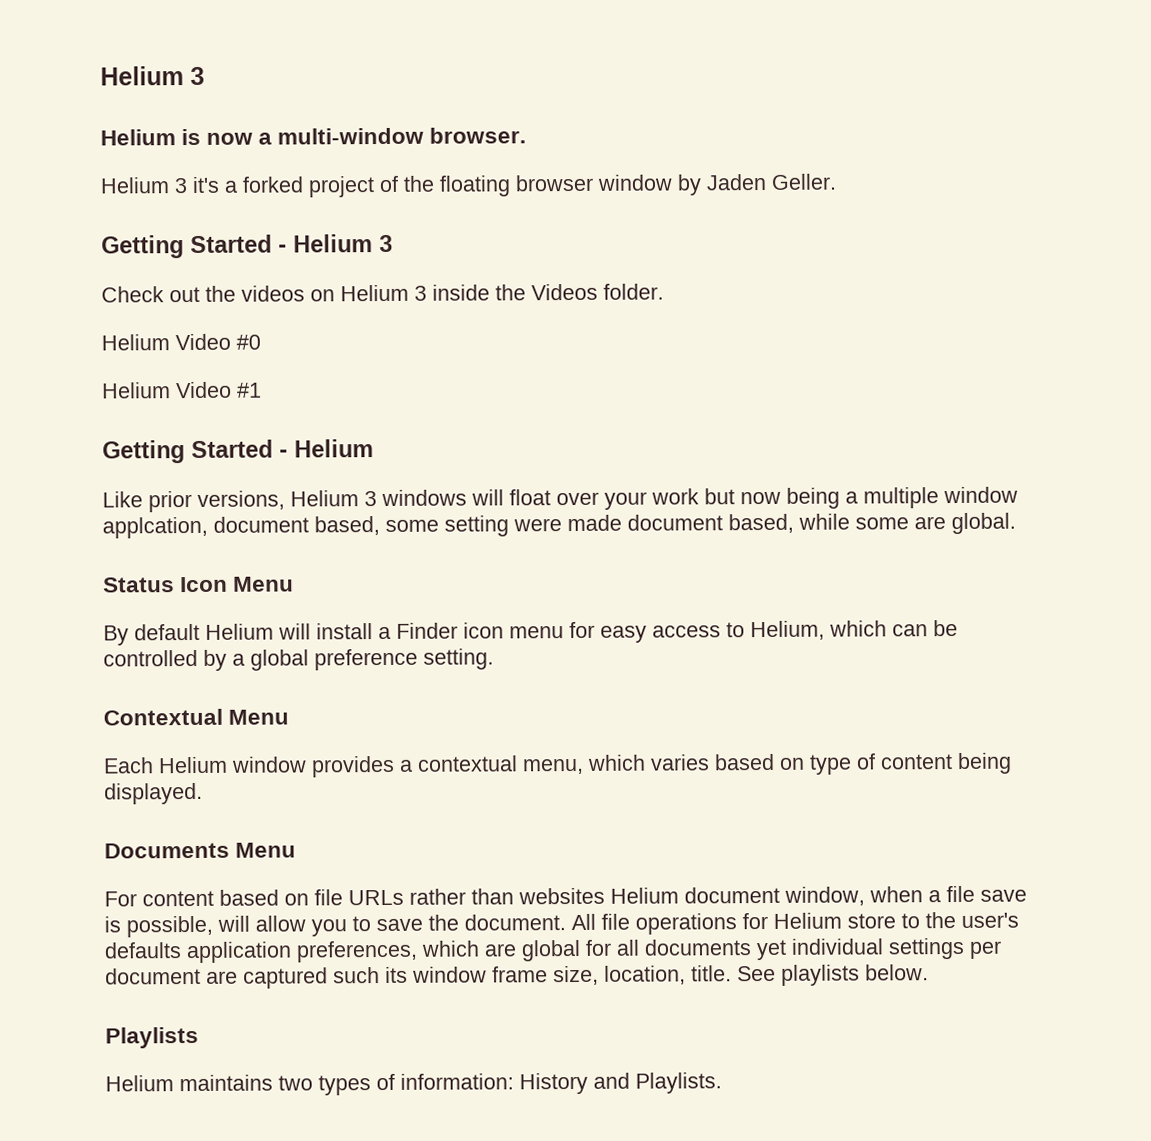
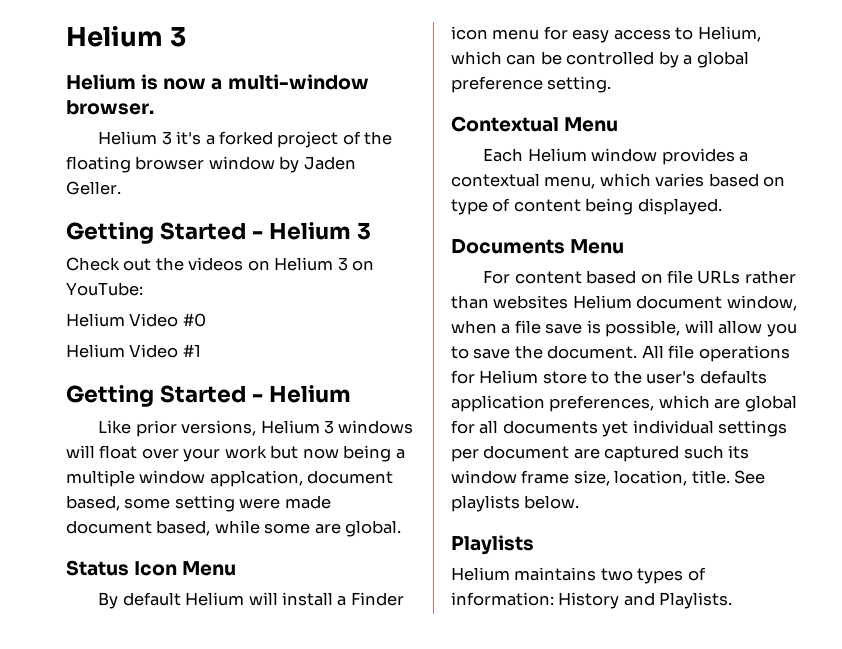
- Check out the videos on Helium 3 inside the Videos folder.
+ Check out the videos on Helium 3 on YouTube:

